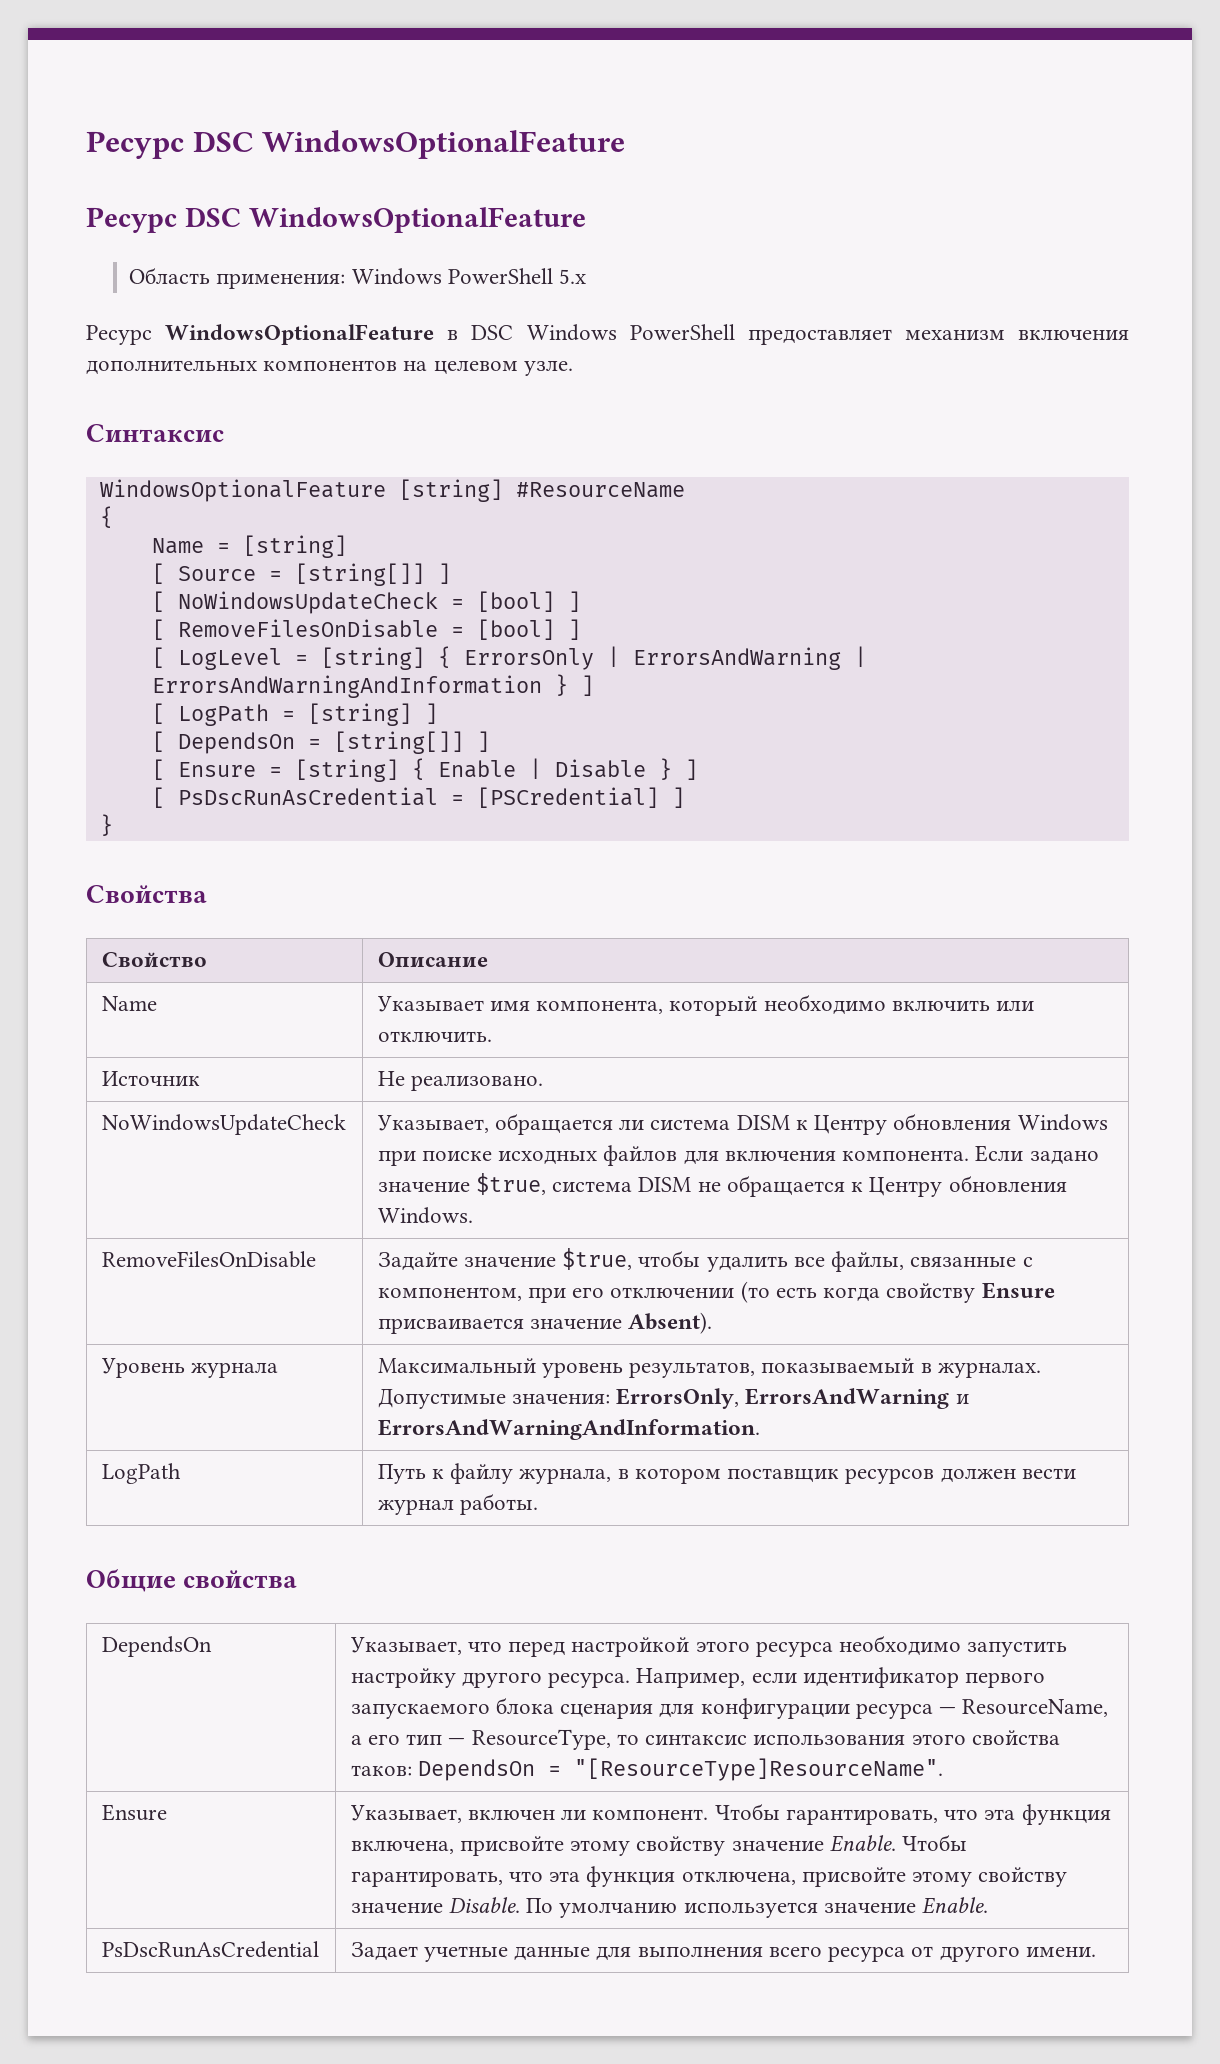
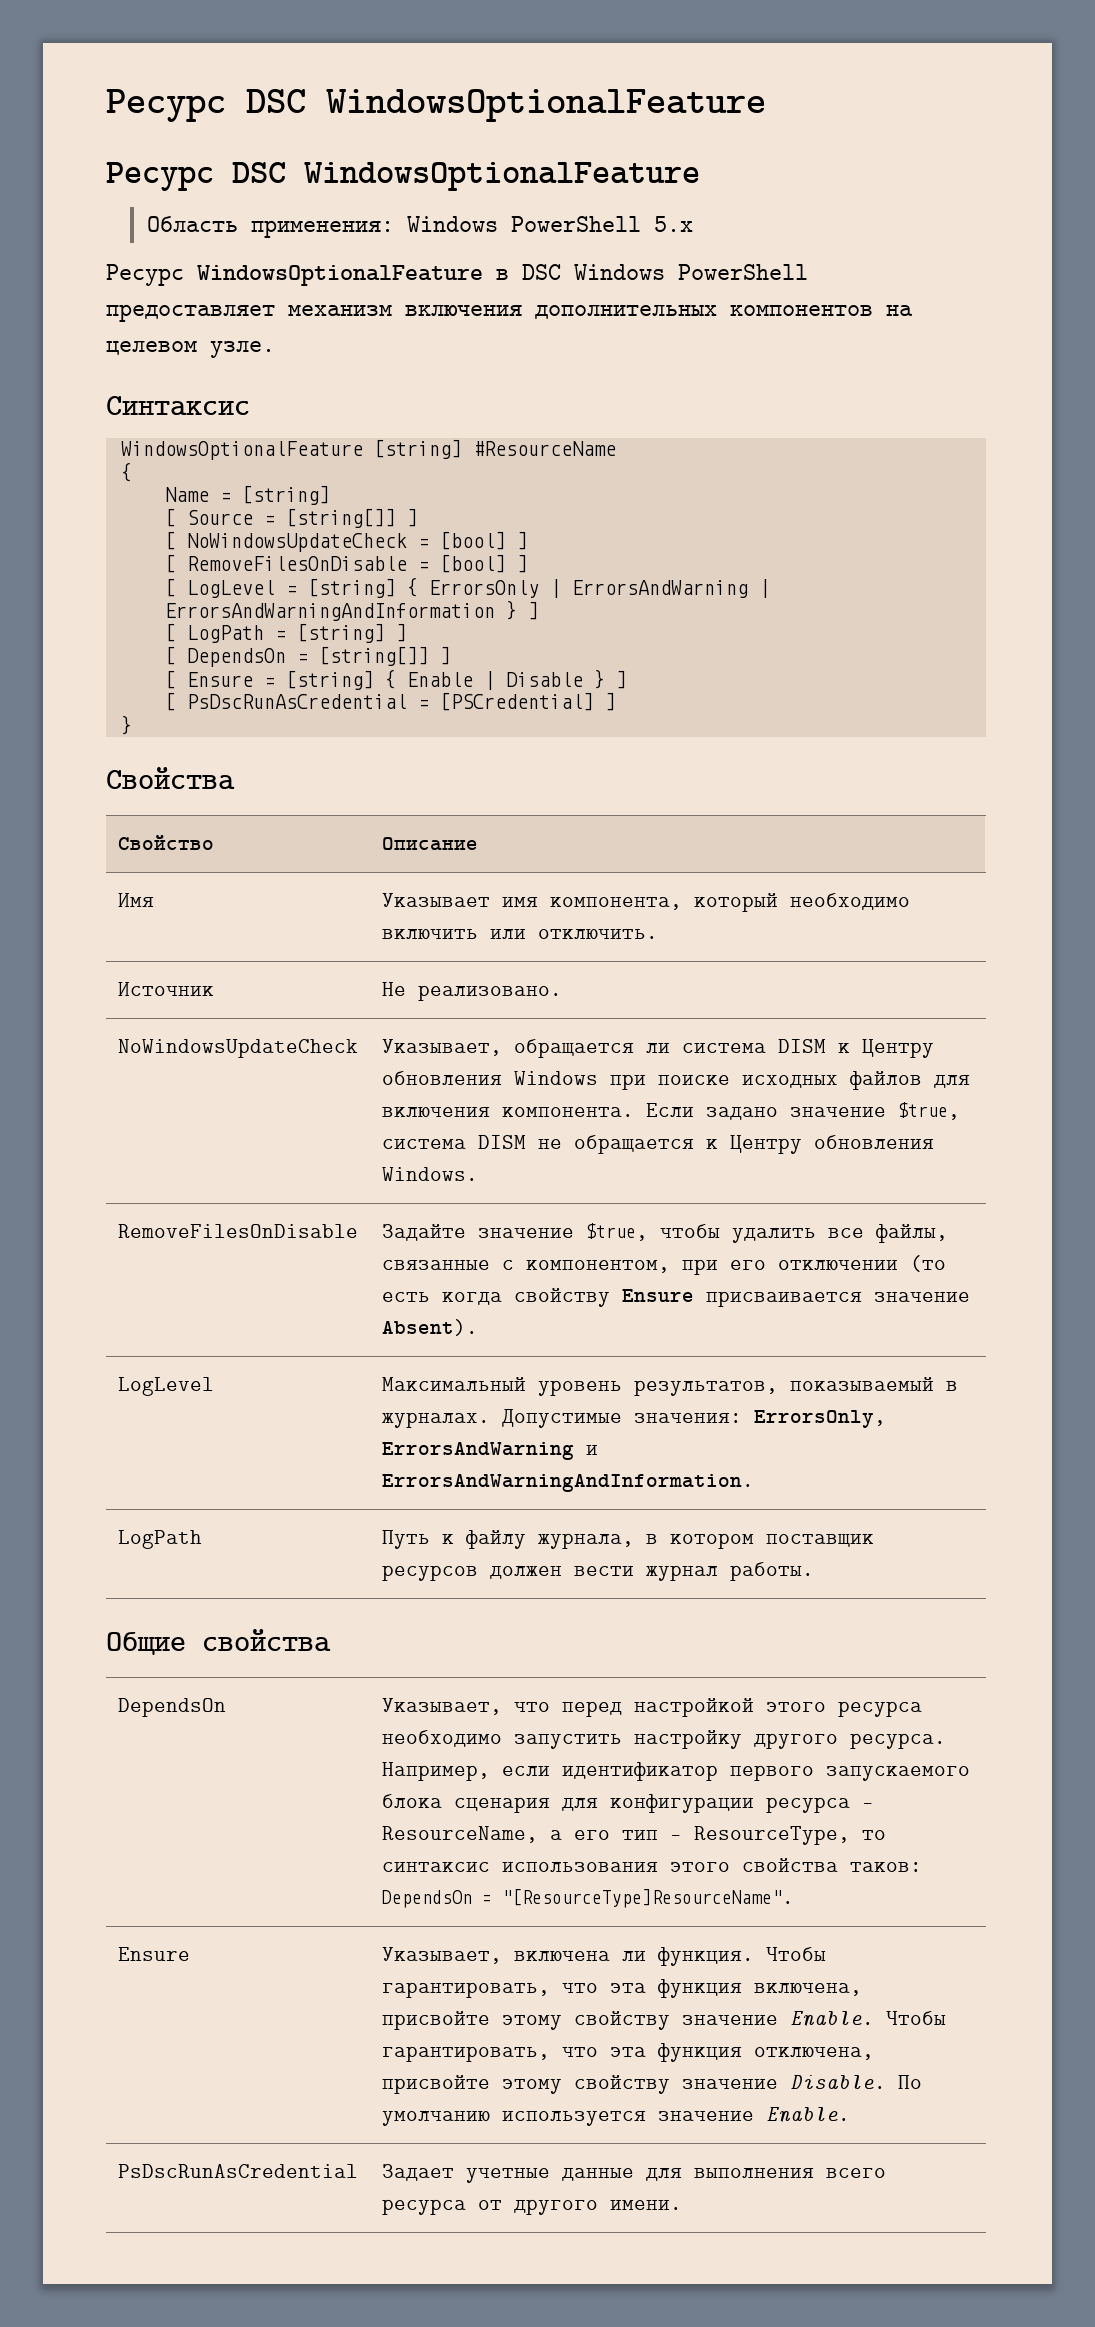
- Name | Указывает имя компонента, который необходимо включить или отключить.
+ Имя | Указывает имя компонента, который необходимо включить или отключить.
- Уровень журнала | Максимальный уровень результатов, показываемый в журналах. Допустимые значения: ErrorsOnly, ErrorsAndWarning и ErrorsAndWarningAndInformation.
+ LogLevel | Максимальный уровень результатов, показываемый в журналах. Допустимые значения: ErrorsOnly, ErrorsAndWarning и ErrorsAndWarningAndInformation.
- Ensure | Указывает, включен ли компонент. Чтобы гарантировать, что эта функция включена, присвойте этому свойству значение Enable. Чтобы гарантировать, что эта функция отключена, присвойте этому свойству значение Disable. По умолчанию используется значение Enable.
+ Ensure | Указывает, включена ли функция. Чтобы гарантировать, что эта функция включена, присвойте этому свойству значение Enable. Чтобы гарантировать, что эта функция отключена, присвойте этому свойству значение Disable. По умолчанию используется значение Enable.

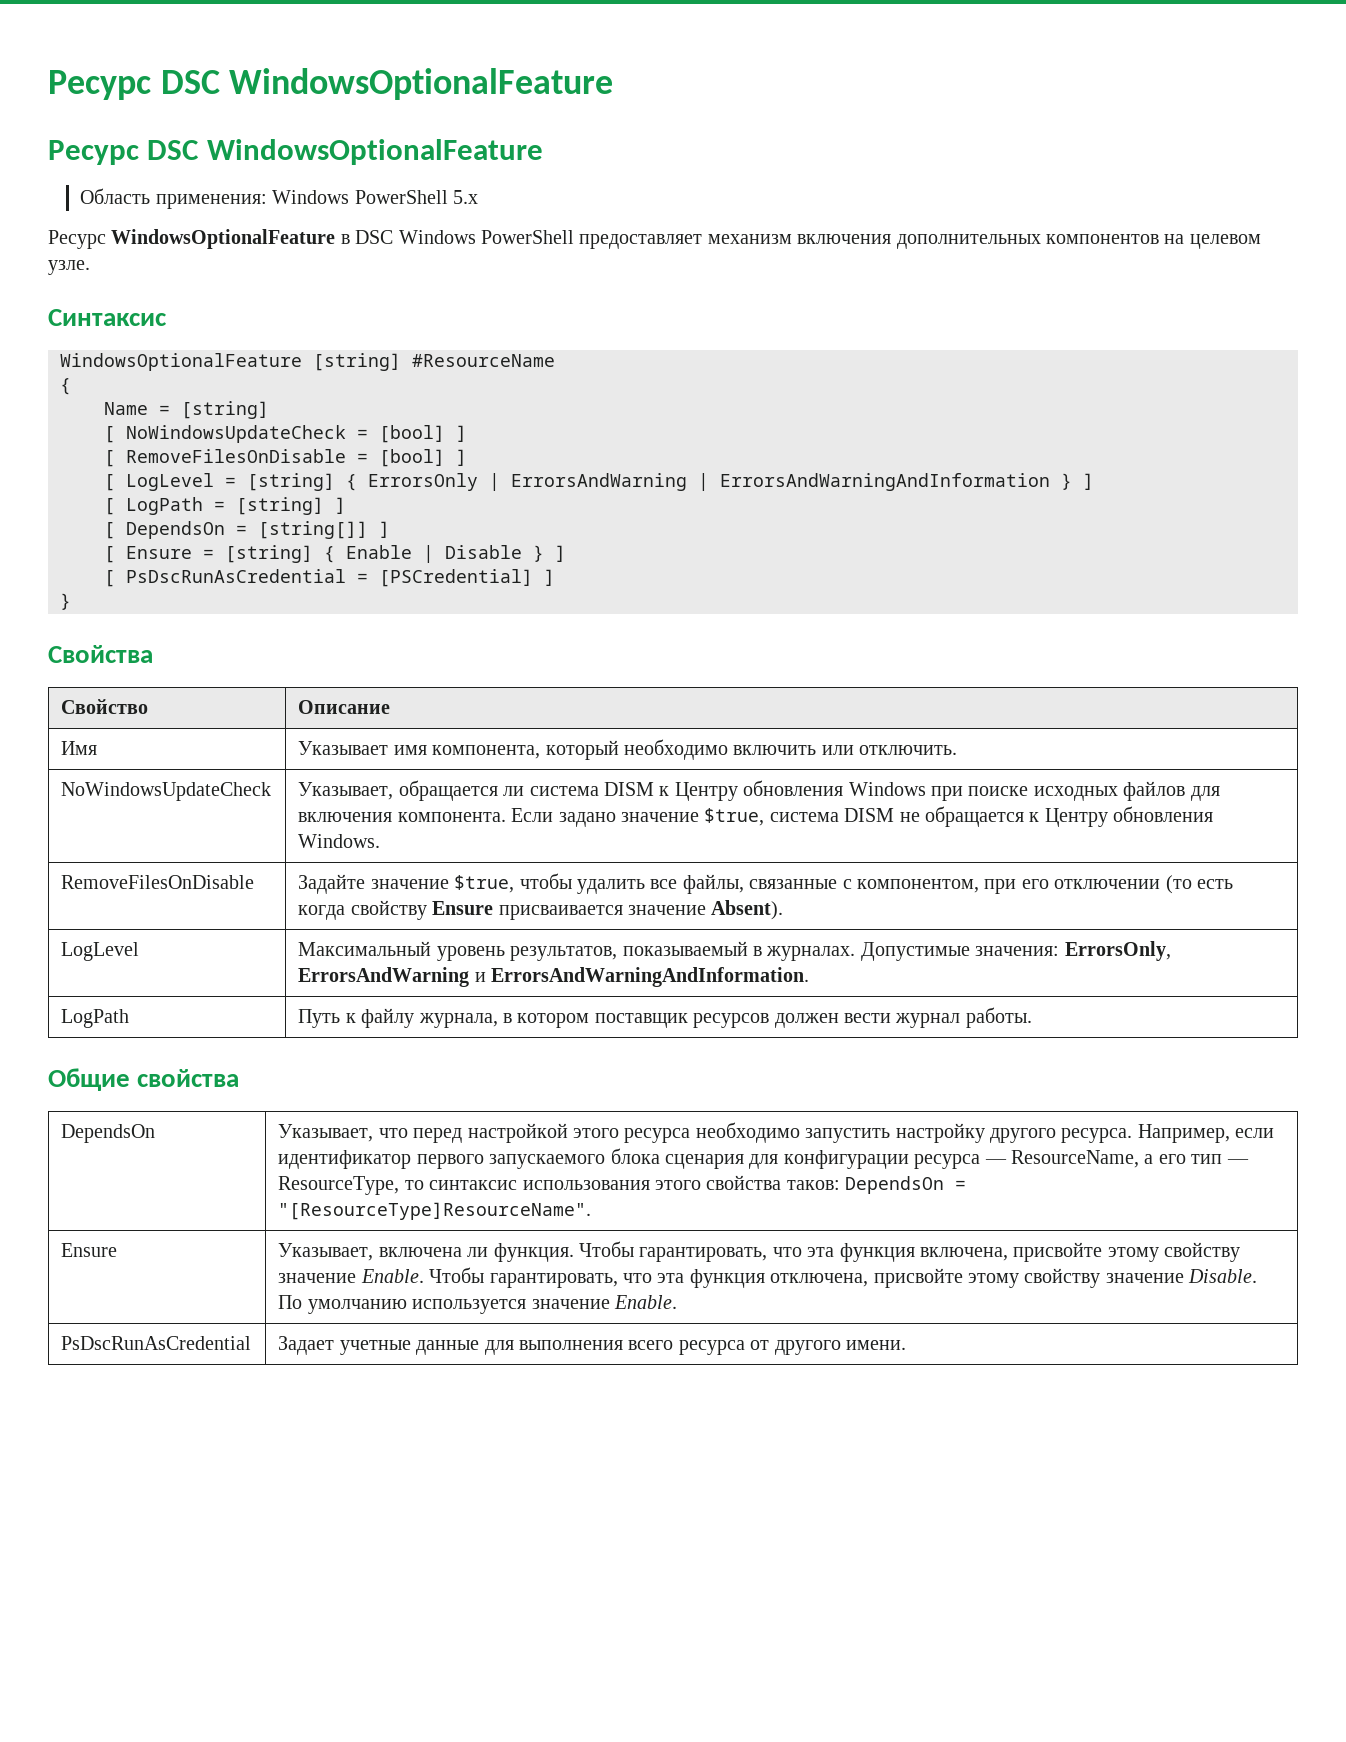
- [ Source = [string[]] ]
- Источник | Не реализовано.

